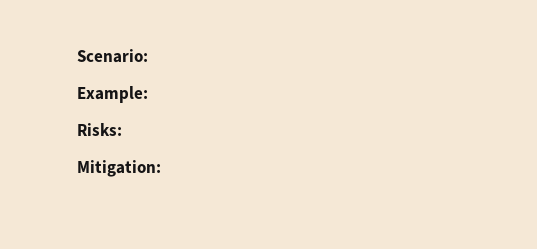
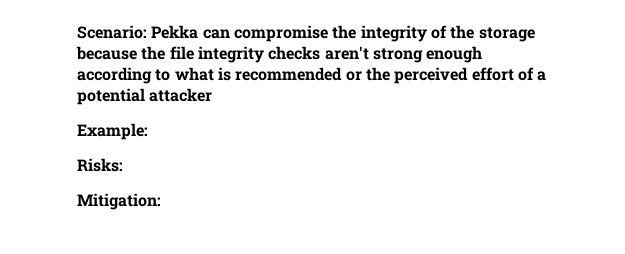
- Scenario:
+ Scenario: Pekka can compromise the integrity of the storage because the file integrity checks aren't strong enough according to what is recommended or the perceived effort of a potential attacker

